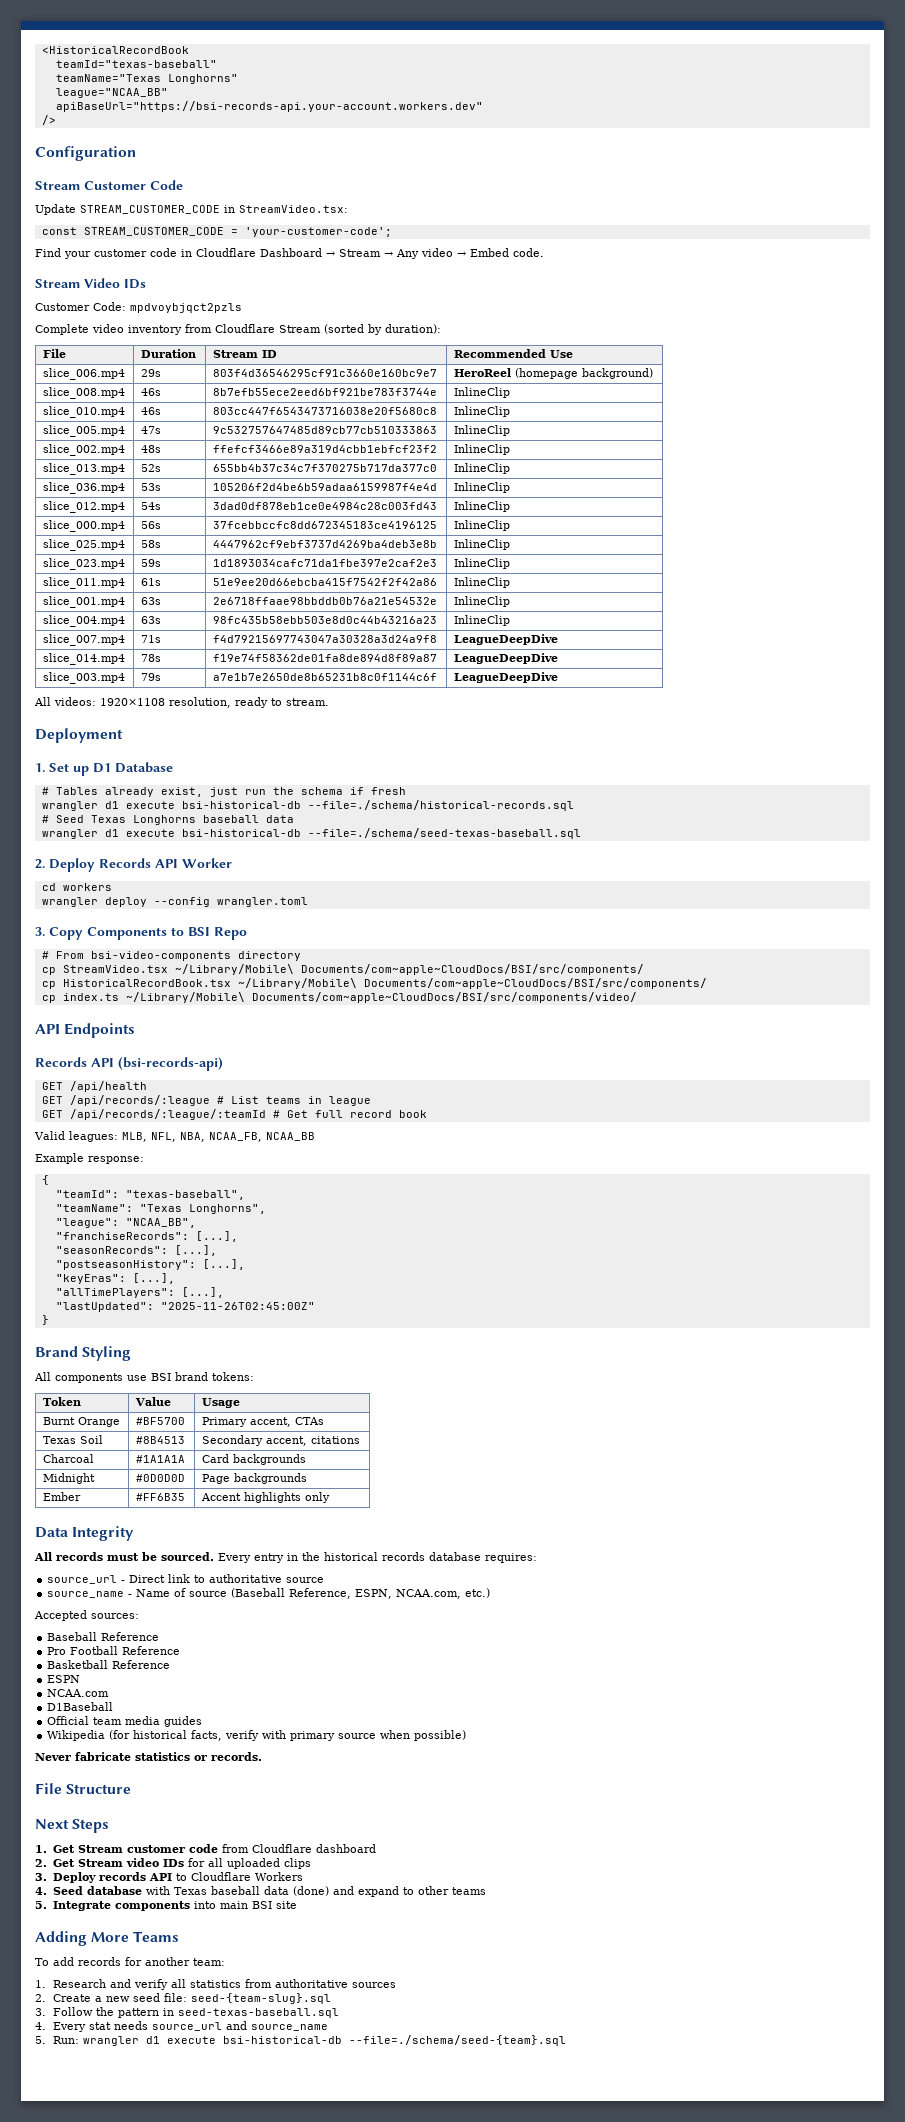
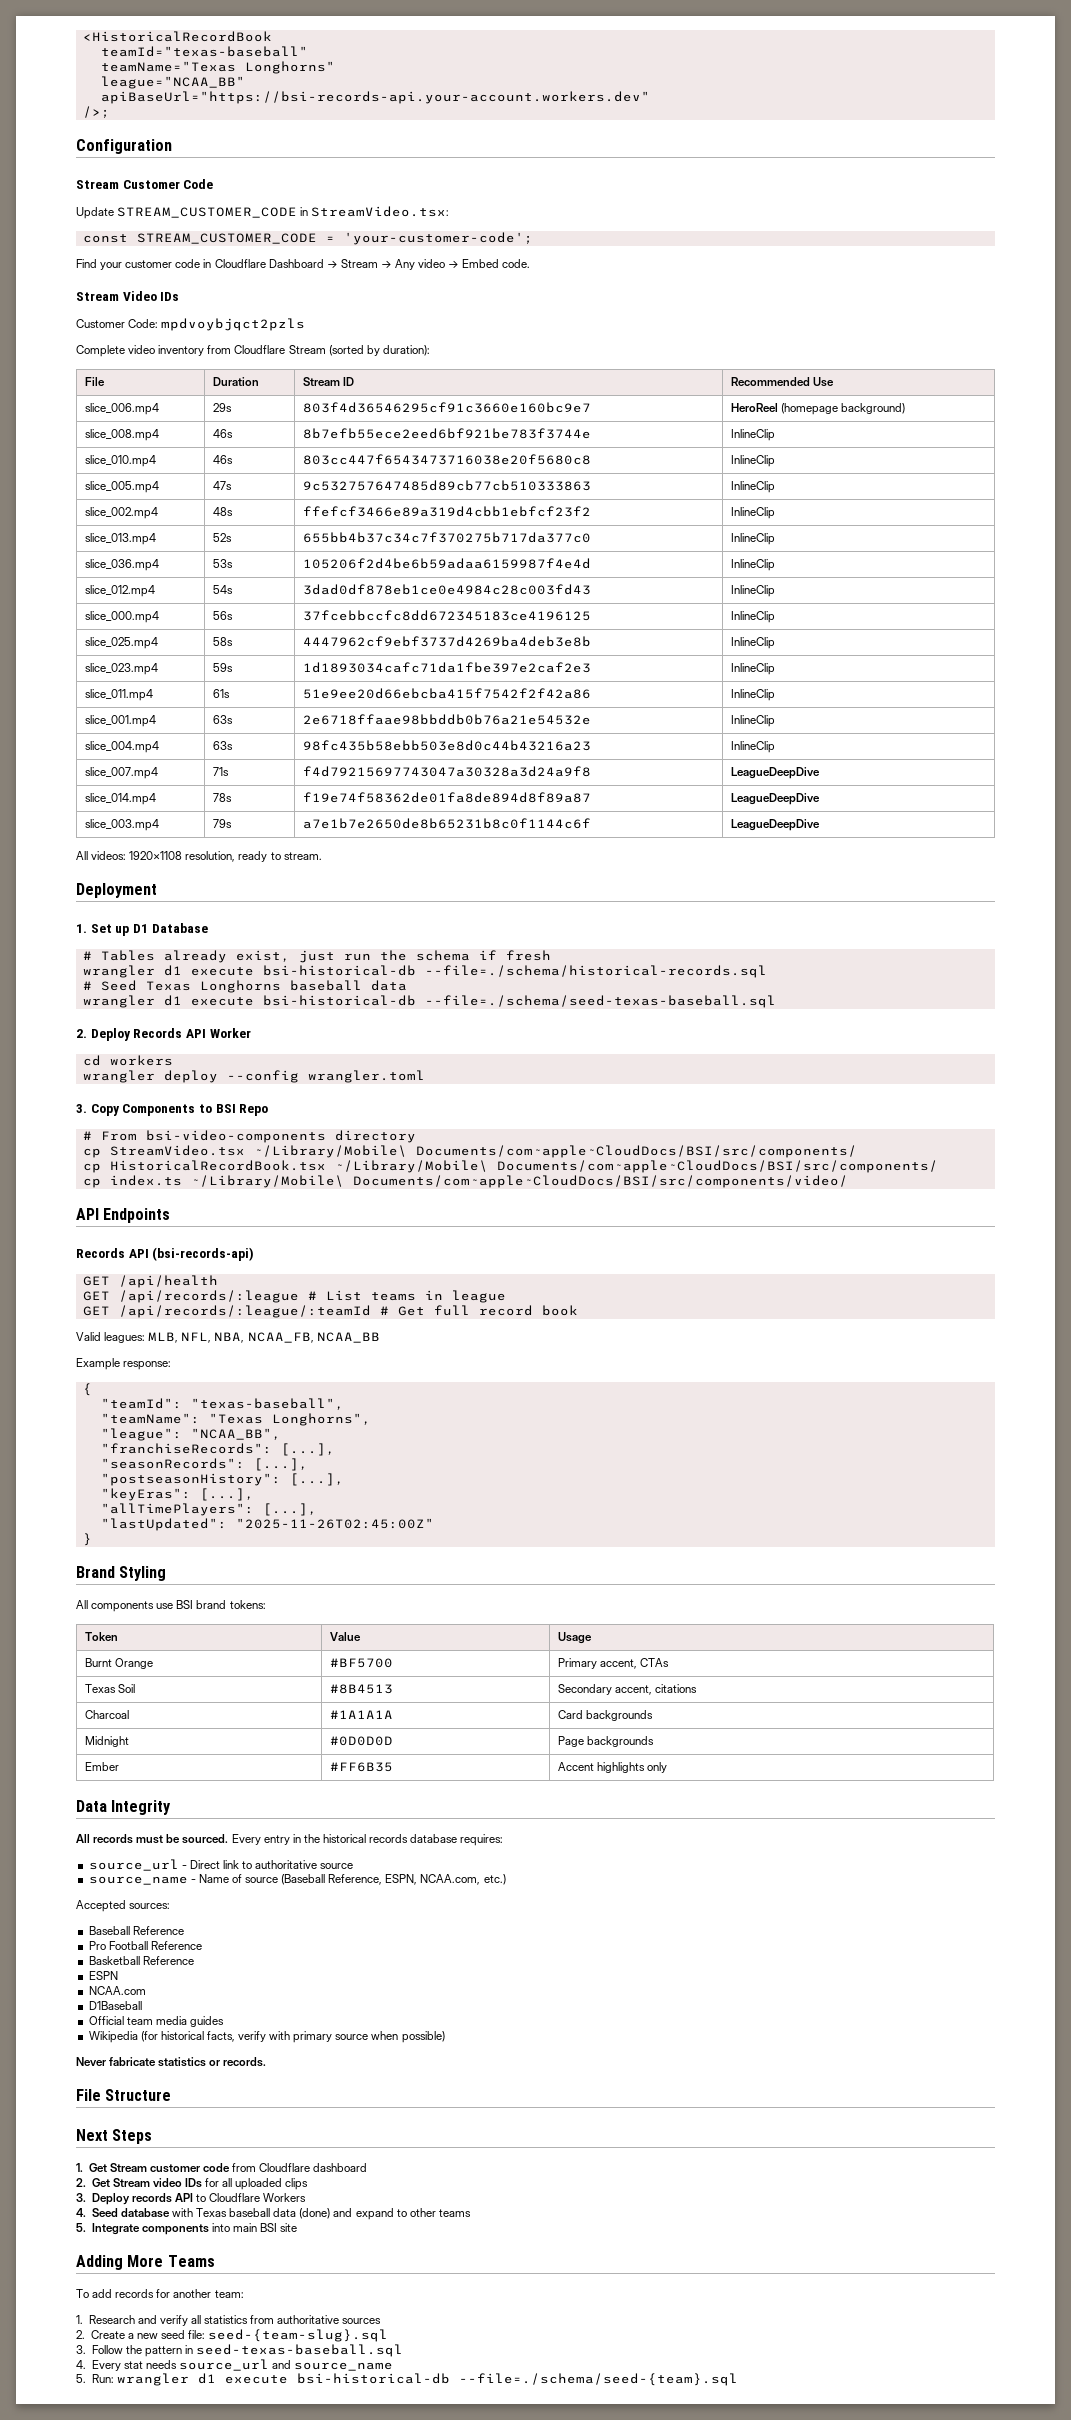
- />
+ />;

